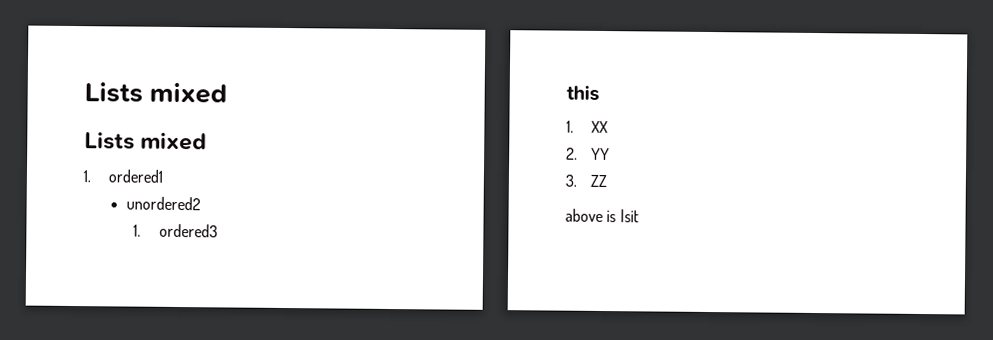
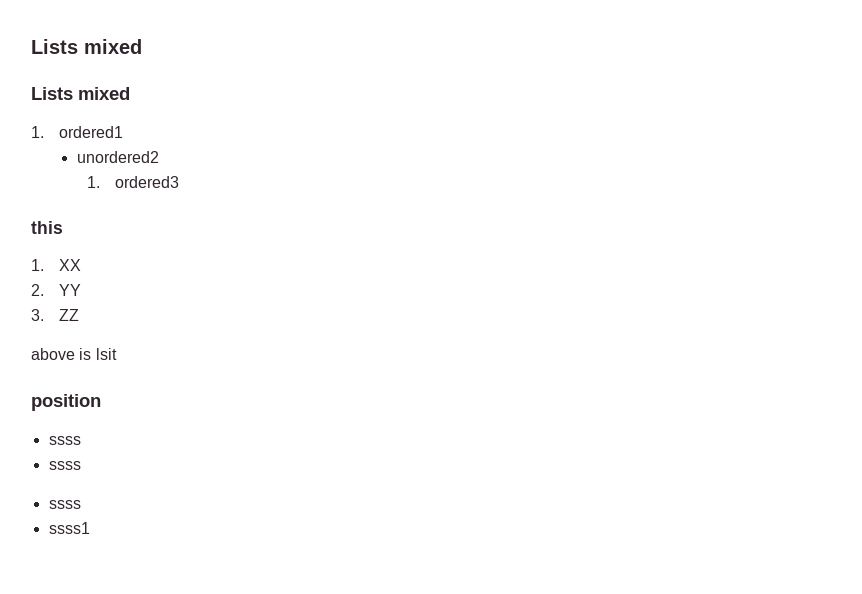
+ position
+ ssss
+ ssss
+ ssss
+ ssss1

